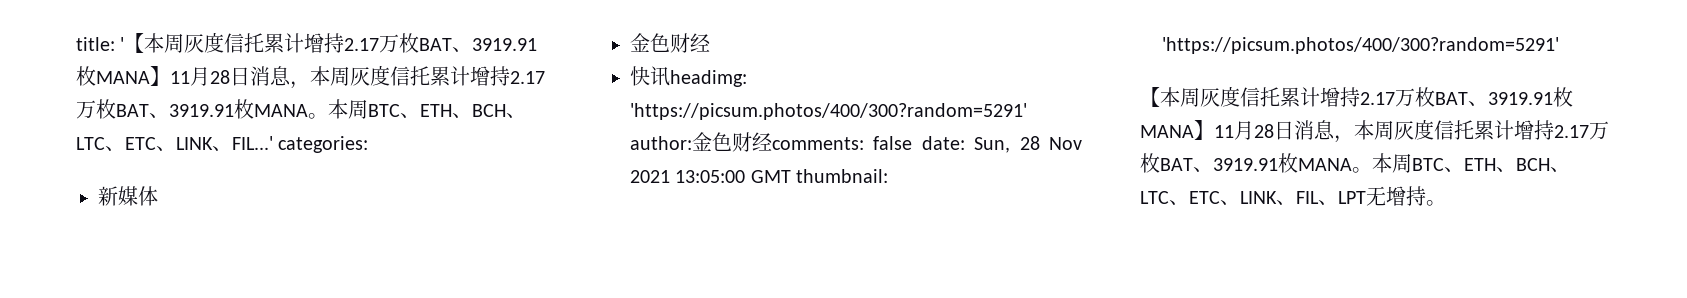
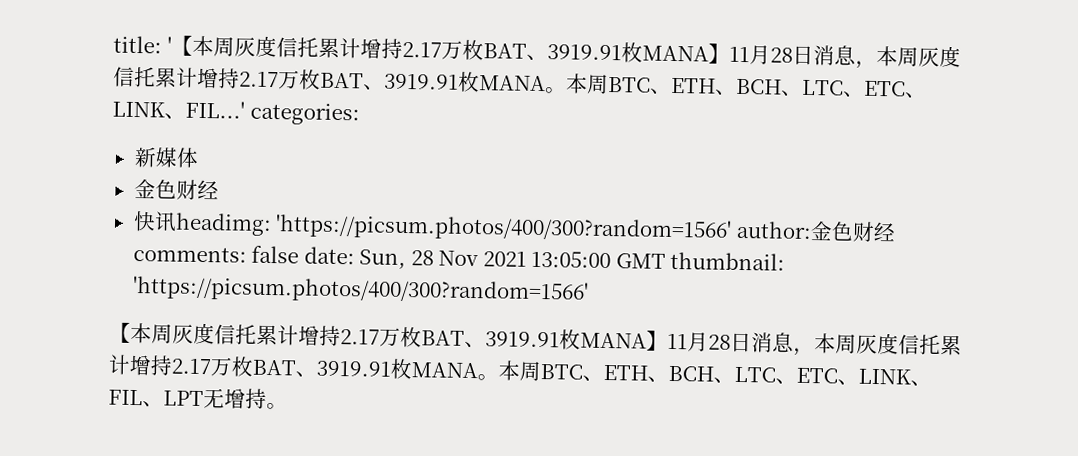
- 快讯headimg: 'https://picsum.photos/400/300?random=5291' author:金色财经comments: false date: Sun, 28 Nov 2021 13:05:00 GMT thumbnail: 'https://picsum.photos/400/300?random=5291'
+ 快讯headimg: 'https://picsum.photos/400/300?random=1566' author:金色财经comments: false date: Sun, 28 Nov 2021 13:05:00 GMT thumbnail: 'https://picsum.photos/400/300?random=1566'

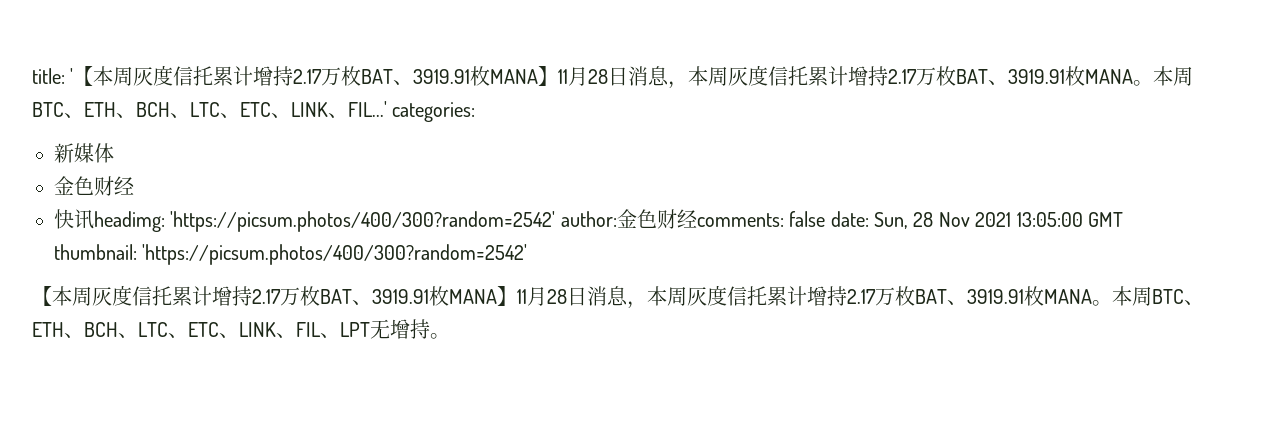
- 快讯headimg: 'https://picsum.photos/400/300?random=1566' author:金色财经comments: false date: Sun, 28 Nov 2021 13:05:00 GMT thumbnail: 'https://picsum.photos/400/300?random=1566'
+ 快讯headimg: 'https://picsum.photos/400/300?random=2542' author:金色财经comments: false date: Sun, 28 Nov 2021 13:05:00 GMT thumbnail: 'https://picsum.photos/400/300?random=2542'

